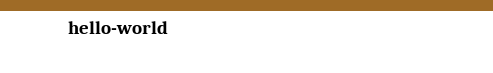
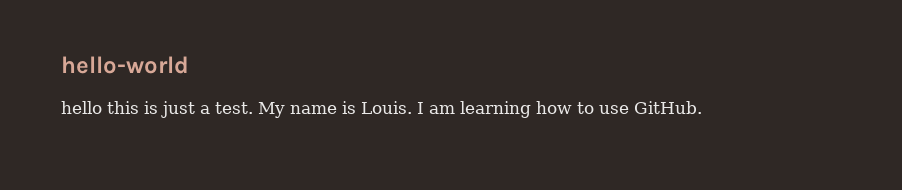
+ hello this is just a test. My name is Louis. I am learning how to use GitHub.

